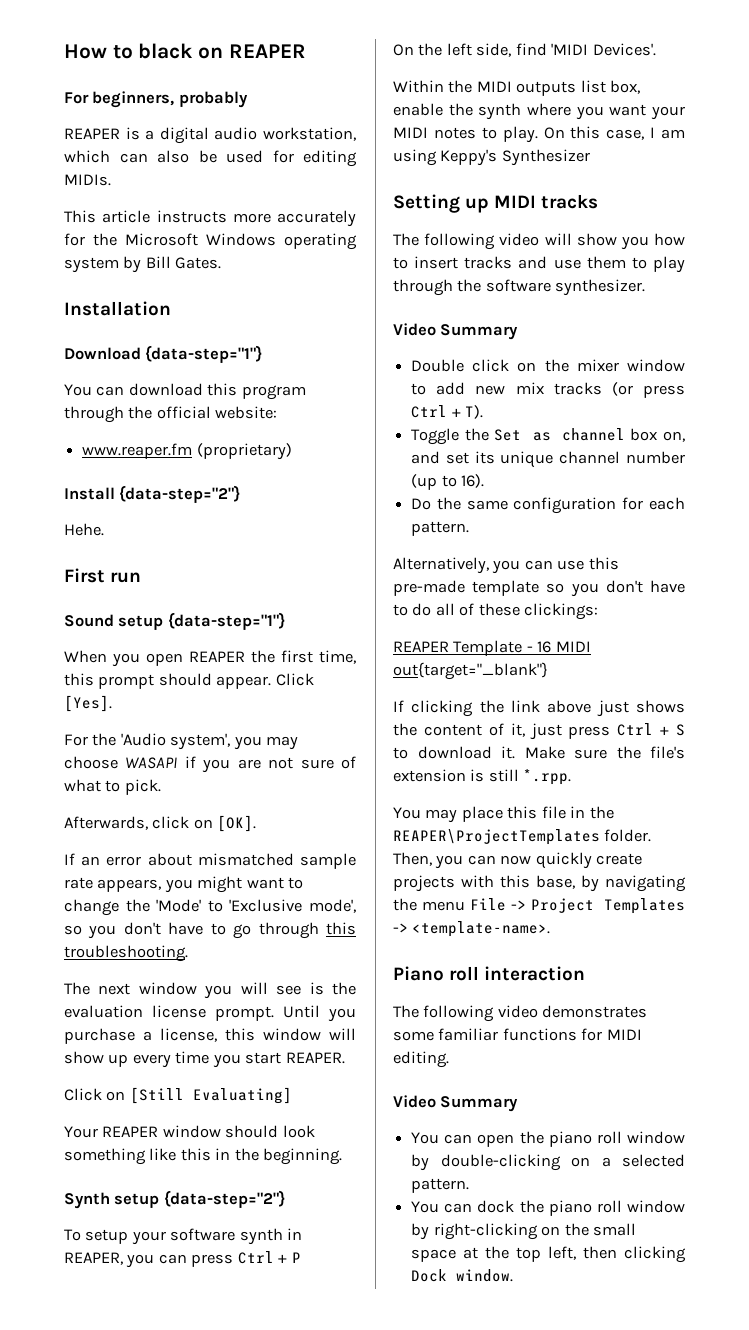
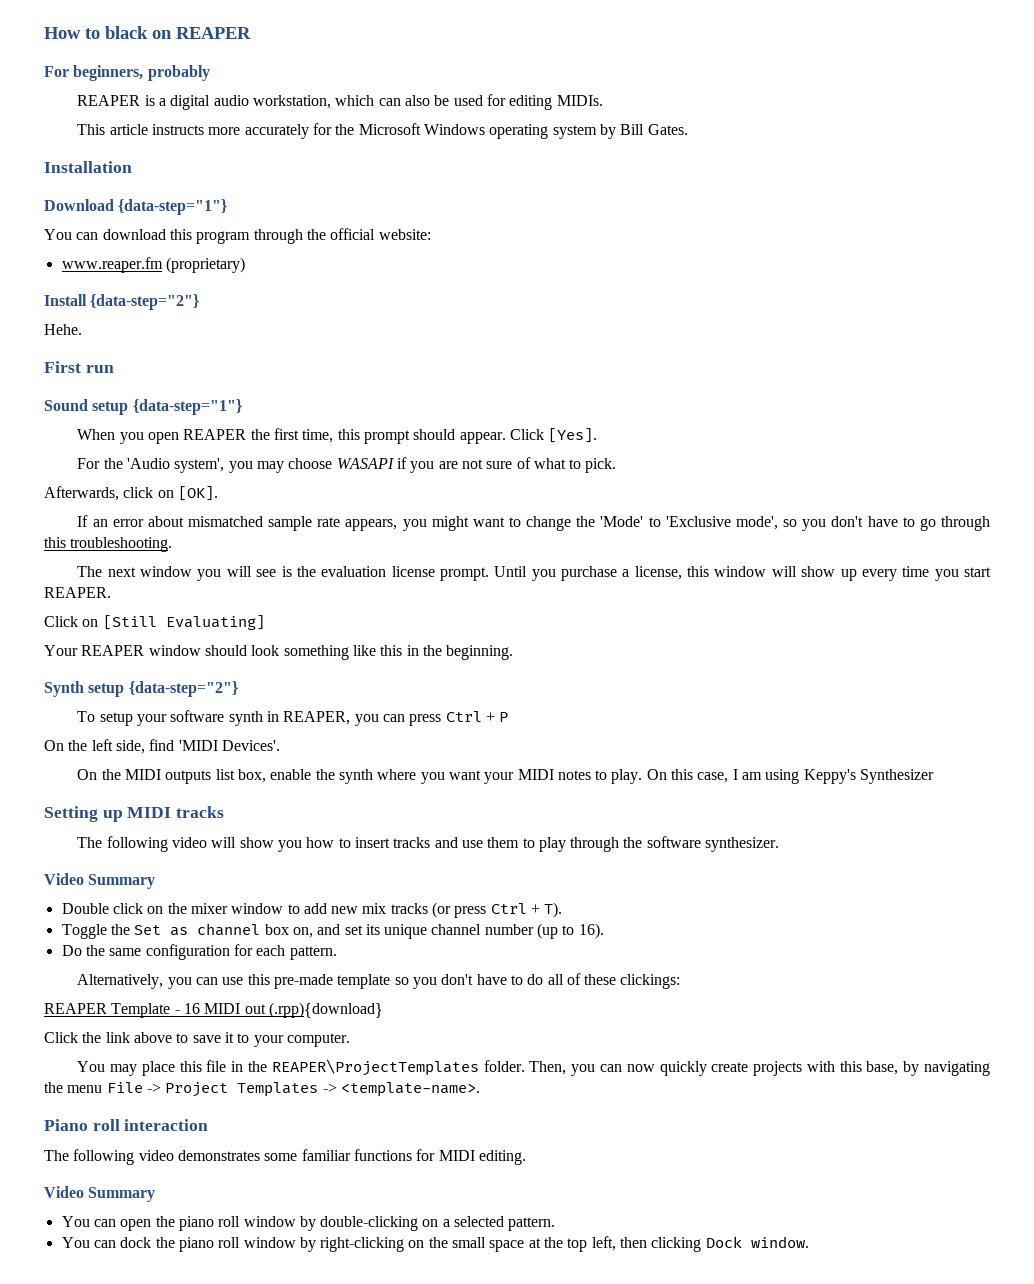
- Within the MIDI outputs list box, enable the synth where you want your MIDI notes to play.
+ On the MIDI outputs list box, enable the synth where you want your MIDI notes to play.
- REAPER Template - 16 MIDI out{target="_blank"}
- If clicking the link above just shows the content of it, just press Ctrl + S to download it. Make sure the file's extension is still *.rpp.
+ REAPER Template - 16 MIDI out (.rpp){download}
+ Click the link above to save it to your computer.

